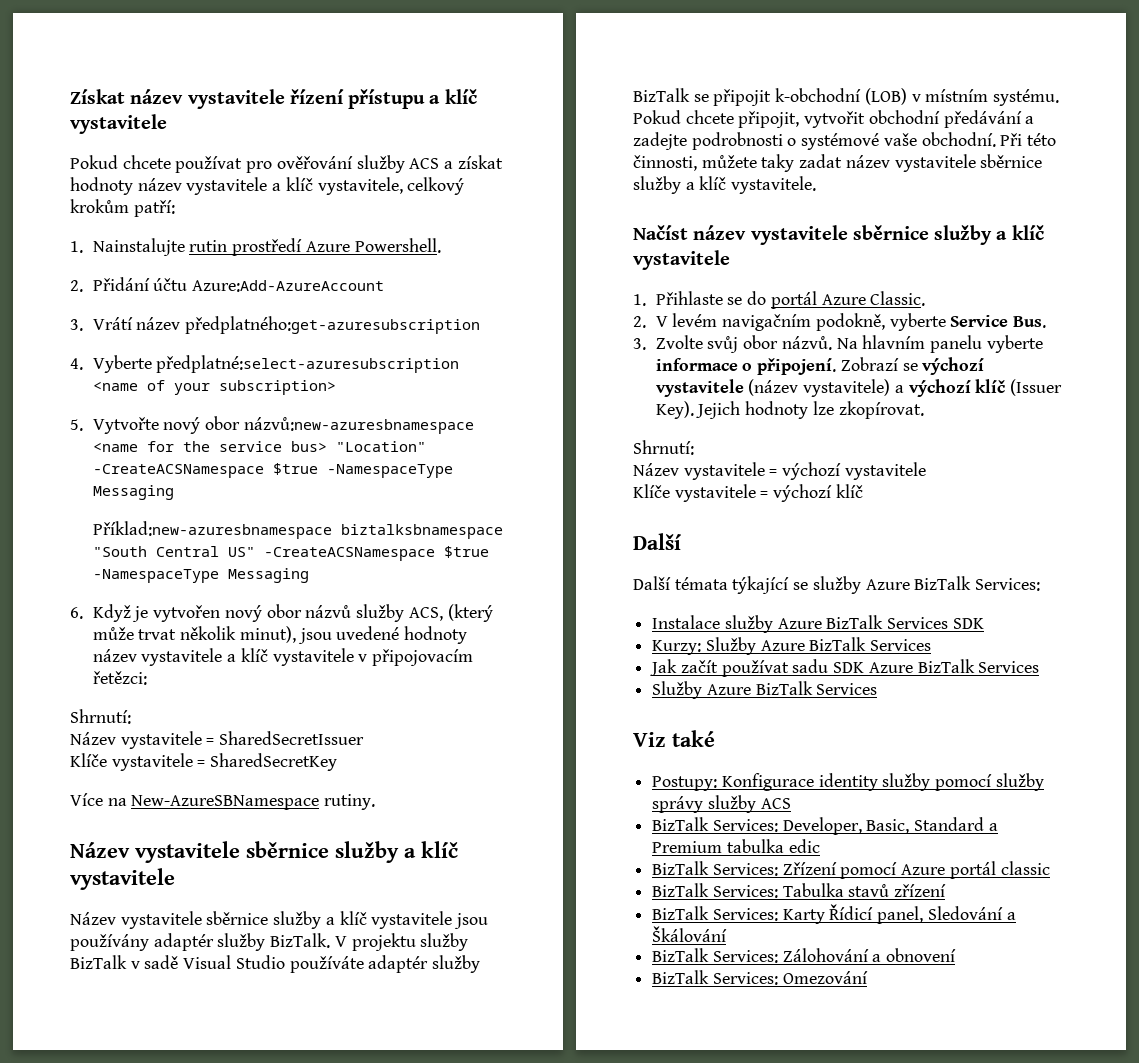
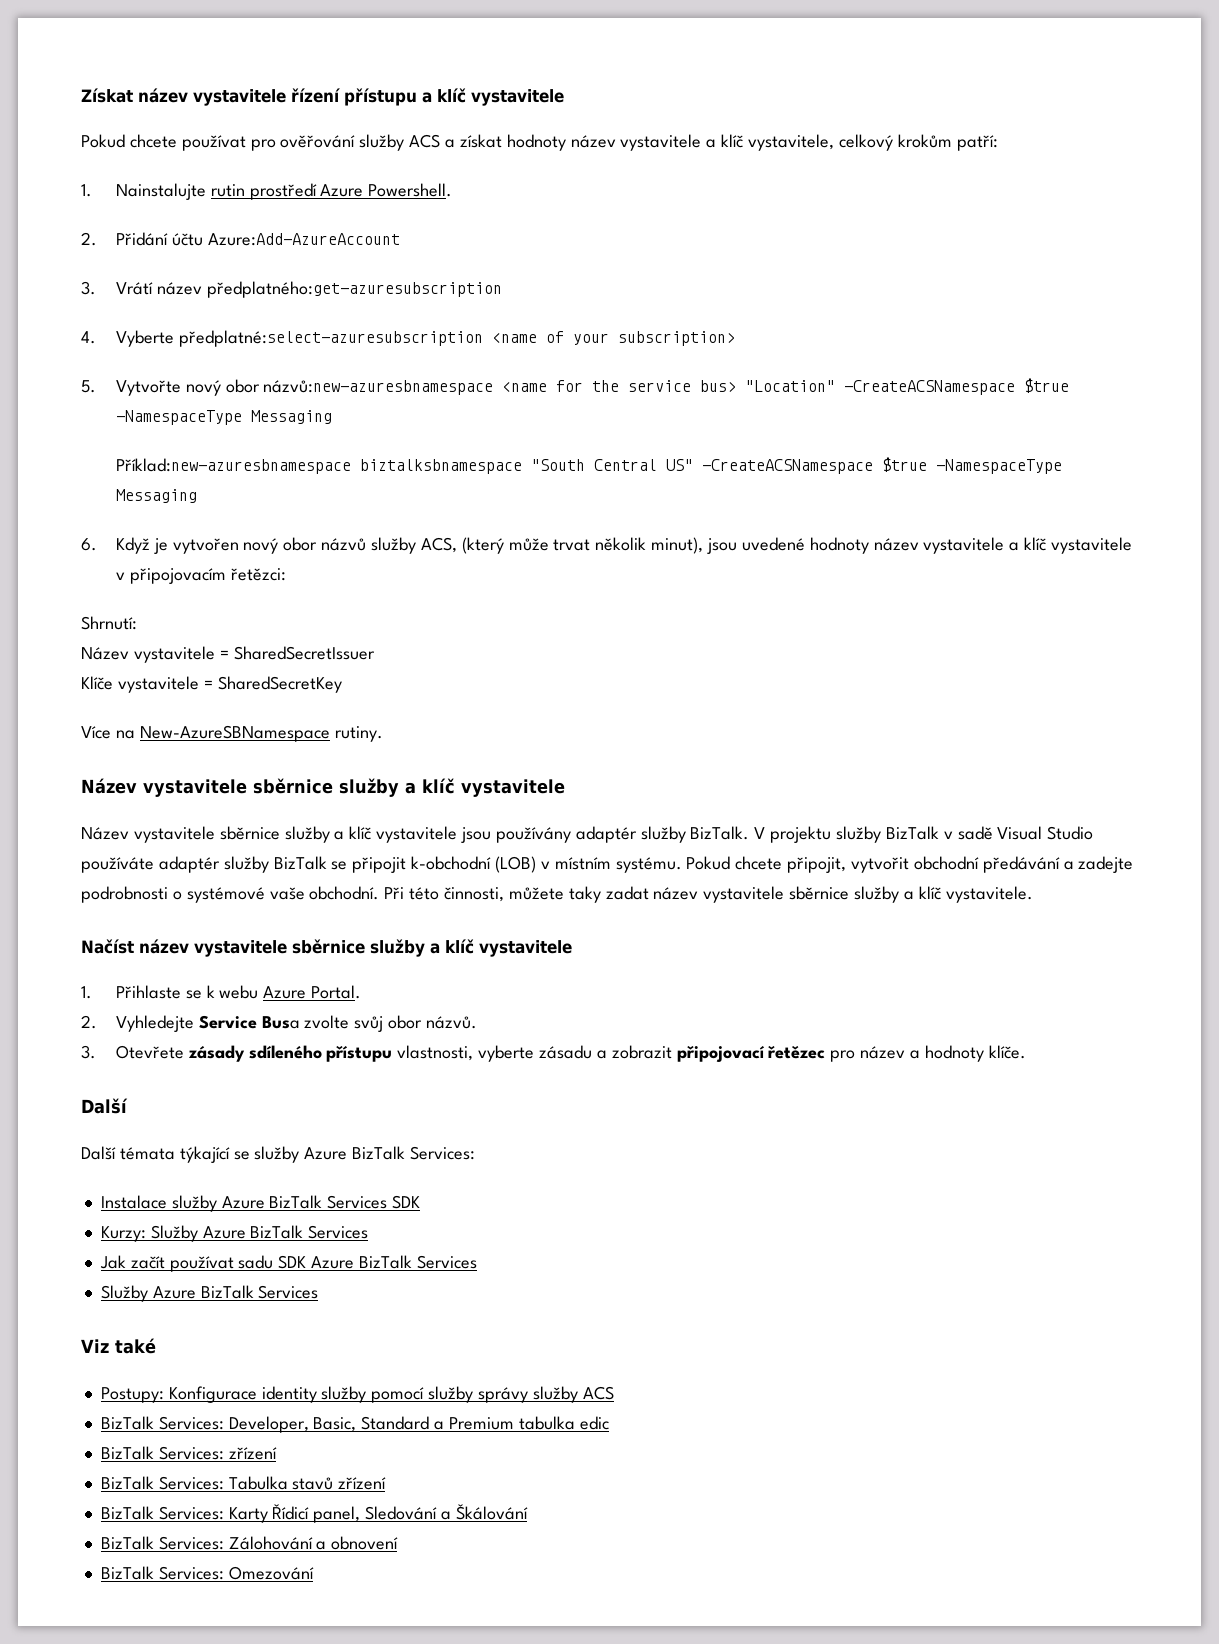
- 1. Přihlaste se do portál Azure Classic.
- 2. V levém navigačním podokně, vyberte Service Bus.
- 3. Zvolte svůj obor názvů. Na hlavním panelu vyberte informace o připojení. Zobrazí se výchozí vystavitele (název vystavitele) a výchozí klíč (Issuer Key). Jejich hodnoty lze zkopírovat.
- Shrnutí:
- Název vystavitele = výchozí vystavitele
- Klíče vystavitele = výchozí klíč
+ 1. Přihlaste se k webu Azure Portal.
+ 2. Vyhledejte Service Busa zvolte svůj obor názvů.
+ 3. Otevřete zásady sdíleného přístupu vlastnosti, vyberte zásadu a zobrazit připojovací řetězec pro název a hodnoty klíče.
- BizTalk Services: Zřízení pomocí Azure portál classic
+ BizTalk Services: zřízení

